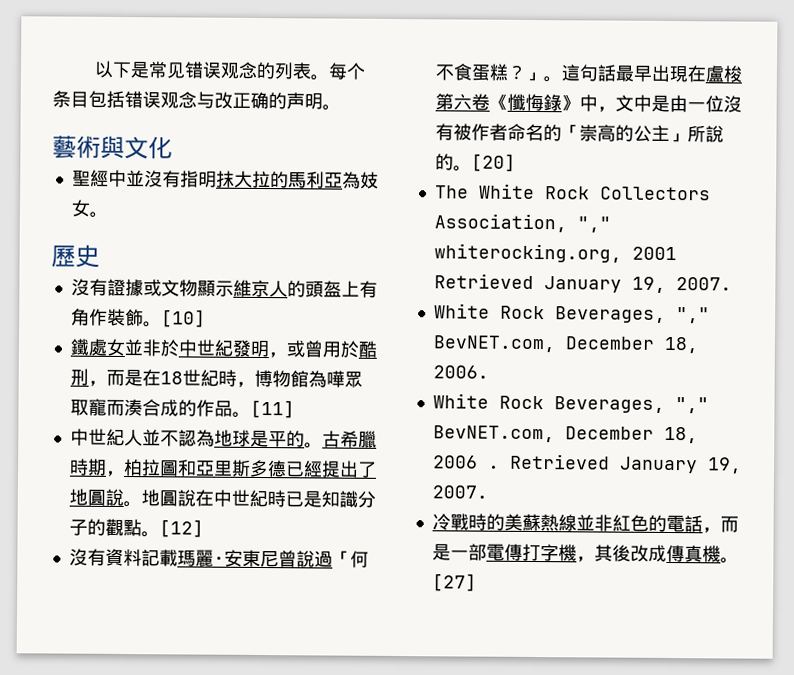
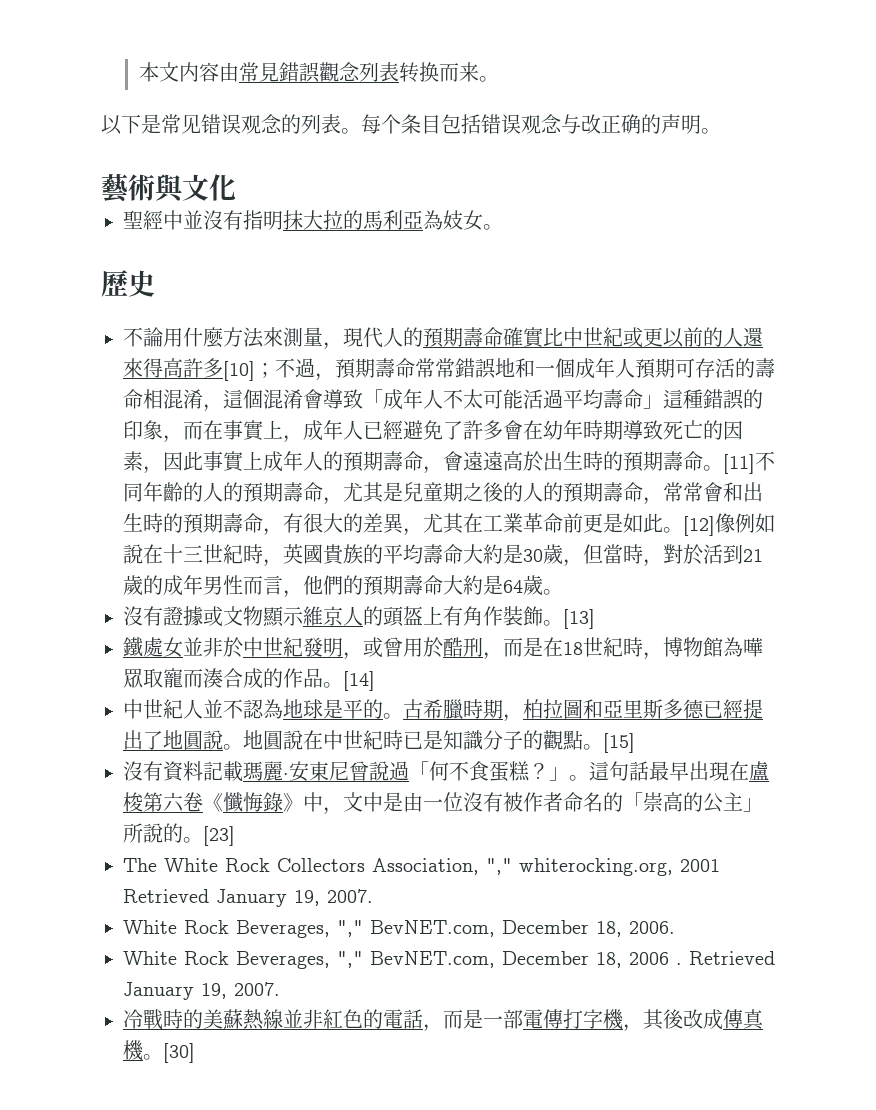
+ 本文内容由常見錯誤觀念列表转换而来。
+ 不論用什麼方法來測量，現代人的預期壽命確實比中世紀或更以前的人還來得高許多[10]；不過，預期壽命常常錯誤地和一個成年人預期可存活的壽命相混淆，這個混淆會導致「成年人不太可能活過平均壽命」這種錯誤的印象，而在事實上，成年人已經避免了許多會在幼年時期導致死亡的因素，因此事實上成年人的預期壽命，會遠遠高於出生時的預期壽命。[11]不同年齡的人的預期壽命，尤其是兒童期之後的人的預期壽命，常常會和出生時的預期壽命，有很大的差異，尤其在工業革命前更是如此。[12]像例如說在十三世紀時，英國貴族的平均壽命大約是30歲，但當時，對於活到21歲的成年男性而言，他們的預期壽命大約是64歲。
- [10]
+ [13]
- [11]
+ [14]
- [12]
+ [15]
- [20]
+ [23]
- [27]
+ [30]

